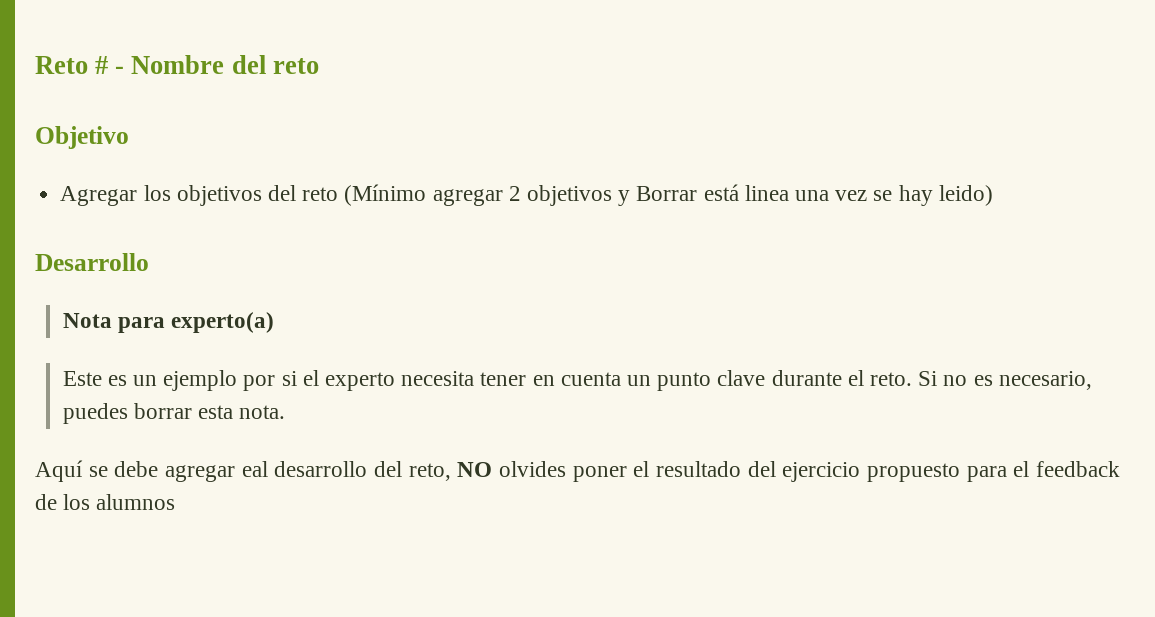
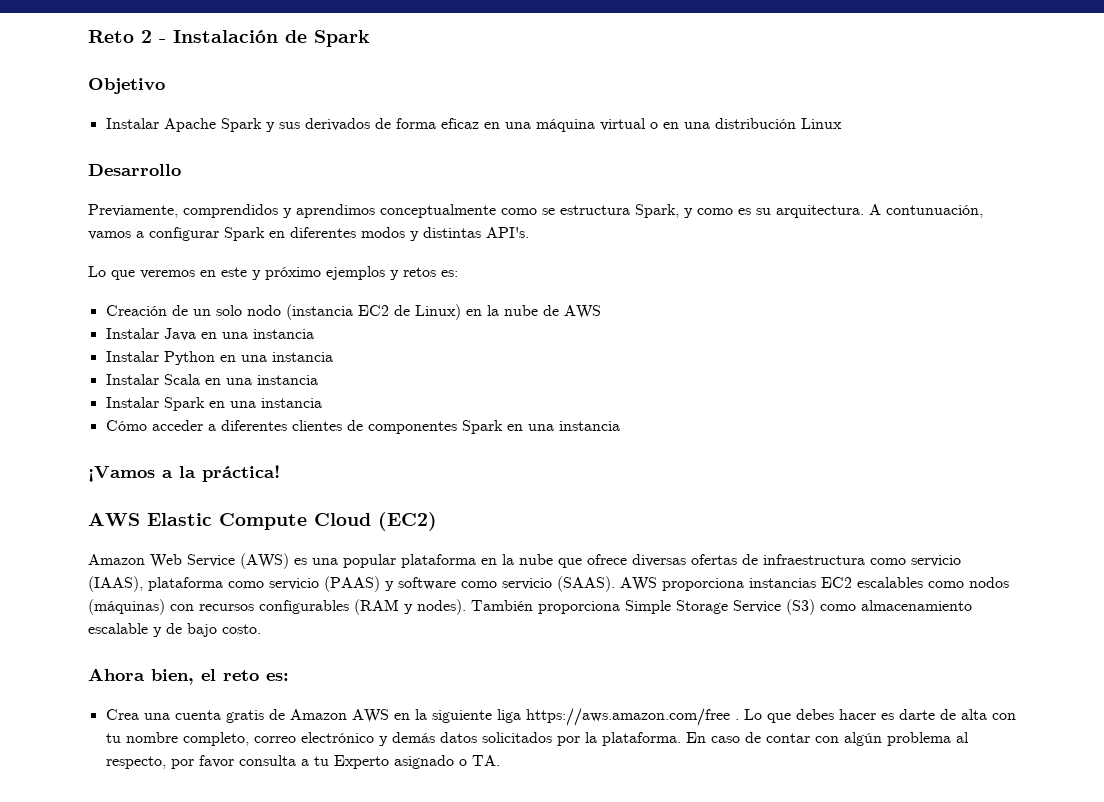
- Reto # - Nombre del reto
+ Reto 2 - Instalación de Spark
  Objetivo
- Agregar los objetivos del reto (Mínimo agregar 2 objetivos y Borrar está linea una vez se hay leido)
+ Instalar Apache Spark y sus derivados de forma eficaz en una máquina virtual o en una distribución Linux
  Desarrollo
- Nota para experto(a)
- Este es un ejemplo por si el experto necesita tener en cuenta un punto clave durante el reto. Si no es necesario, puedes borrar esta nota.
- Aquí se debe agregar eal desarrollo del reto, NO olvides poner el resultado del ejercicio propuesto para el feedback de los alumnos
+ Previamente, comprendidos y aprendimos conceptualmente como se estructura Spark, y como es su arquitectura. A contunuación, vamos a configurar Spark en diferentes modos y distintas API's.
+ Lo que veremos en este y próximo ejemplos y retos es:
+ Creación de un solo nodo (instancia EC2 de Linux) en la nube de AWS
+ Instalar Java en una instancia
+ Instalar Python en una instancia
+ Instalar Scala en una instancia
+ Instalar Spark en una instancia
+ Cómo acceder a diferentes clientes de componentes Spark en una instancia
+ ¡Vamos a la práctica!
+ AWS Elastic Compute Cloud (EC2)
+ Amazon Web Service (AWS) es una popular plataforma en la nube que ofrece diversas ofertas de infraestructura como servicio (IAAS), plataforma como servicio (PAAS) y software como servicio (SAAS). AWS proporciona instancias EC2 escalables como nodos (máquinas) con recursos configurables (RAM y nodes). También proporciona Simple Storage Service (S3) como almacenamiento escalable y de bajo costo.
+ Ahora bien, el reto es:
+ Crea una cuenta gratis de Amazon AWS en la siguiente liga https://aws.amazon.com/free . Lo que debes hacer es darte de alta con tu nombre completo, correo electrónico y demás datos solicitados por la plataforma. En caso de contar con algún problema al respecto, por favor consulta a tu Experto asignado o TA.

